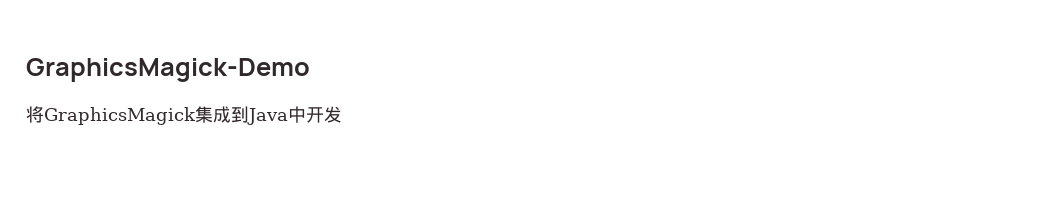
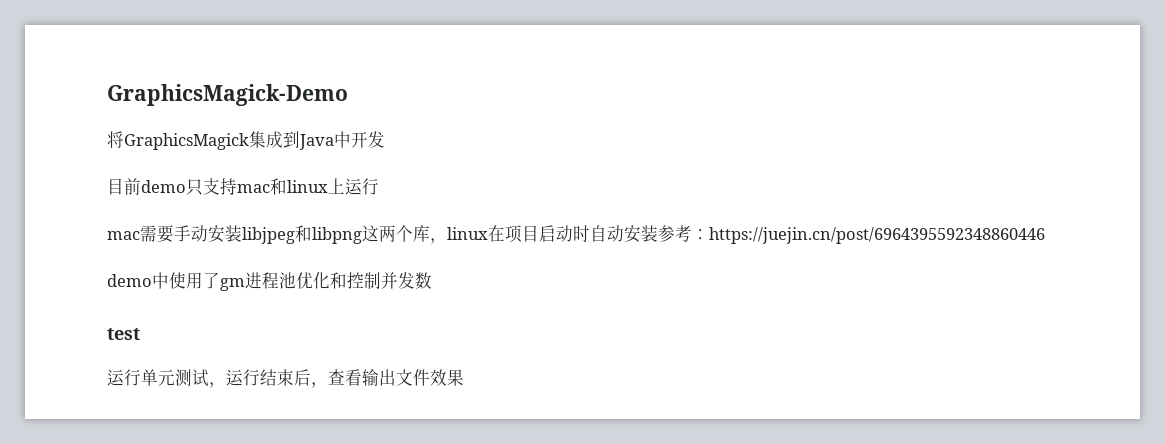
+ 目前demo只支持mac和linux上运行
+ mac需要手动安装libjpeg和libpng这两个库，linux在项目启动时自动安装参考：https://juejin.cn/post/6964395592348860446
+ demo中使用了gm进程池优化和控制并发数
+ test
+ 运行单元测试，运行结束后，查看输出文件效果

